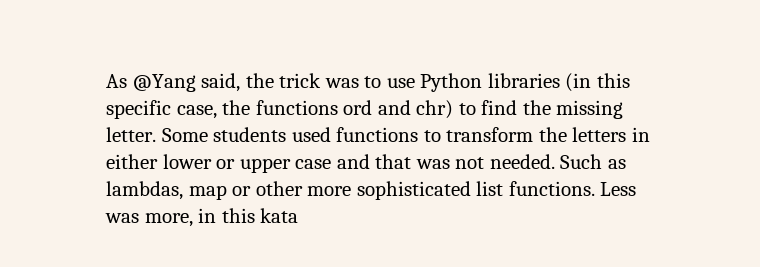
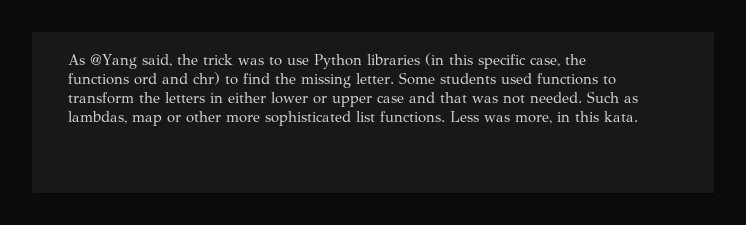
- Less was more, in this kata
+ Less was more, in this kata.

